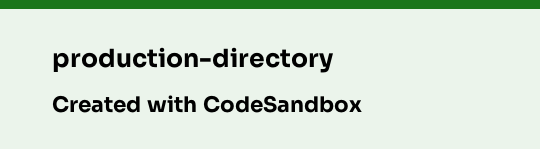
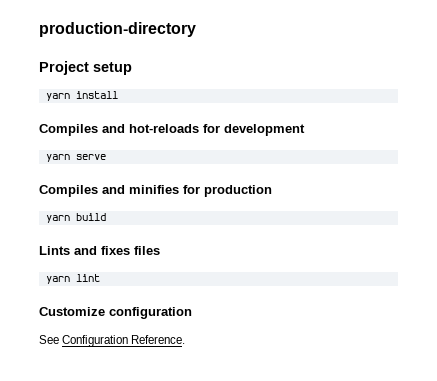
- Created with CodeSandbox
+ Project setup
+ yarn install
+ Compiles and hot-reloads for development
+ yarn serve
+ Compiles and minifies for production
+ yarn build
+ Lints and fixes files
+ yarn lint
+ Customize configuration
+ See Configuration Reference.

